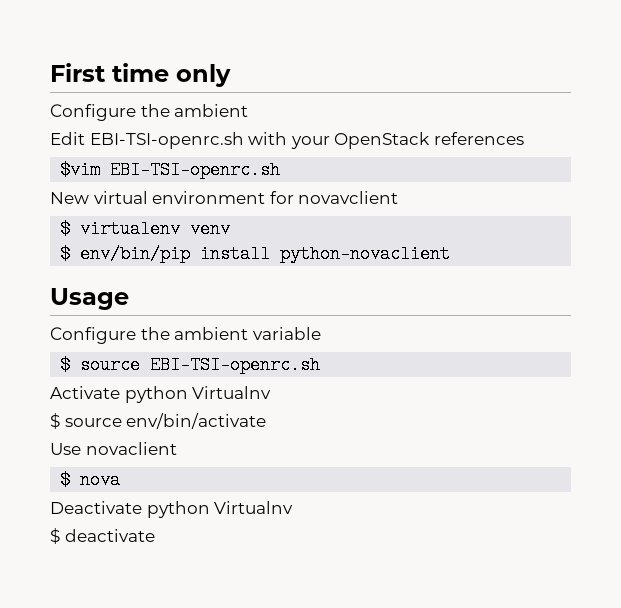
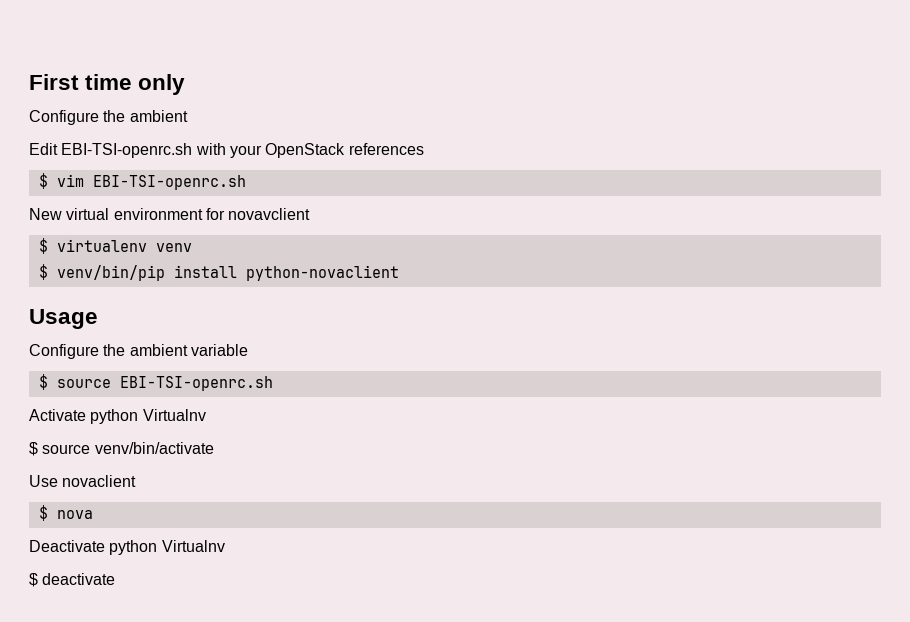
- $vim EBI-TSI-openrc.sh
+ $ vim EBI-TSI-openrc.sh
- $ env/bin/pip install python-novaclient
+ $ venv/bin/pip install python-novaclient
- $ source env/bin/activate
+ $ source venv/bin/activate

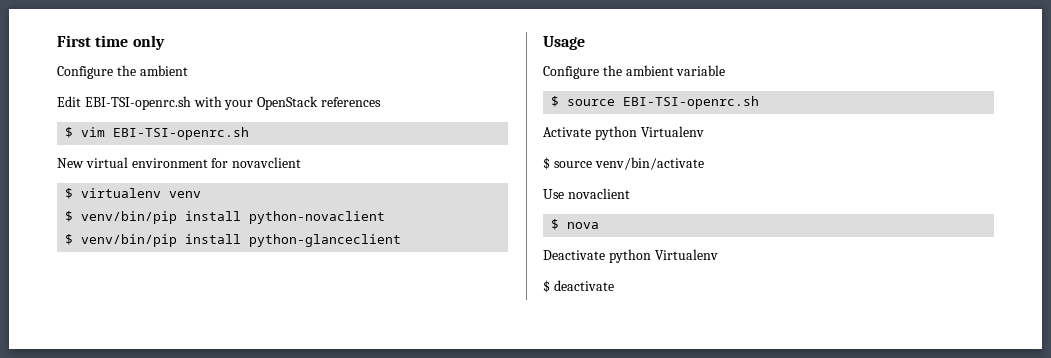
+ $ venv/bin/pip install python-glanceclient
- Activate python Virtualnv
+ Activate python Virtualenv
- Deactivate python Virtualnv
+ Deactivate python Virtualenv

